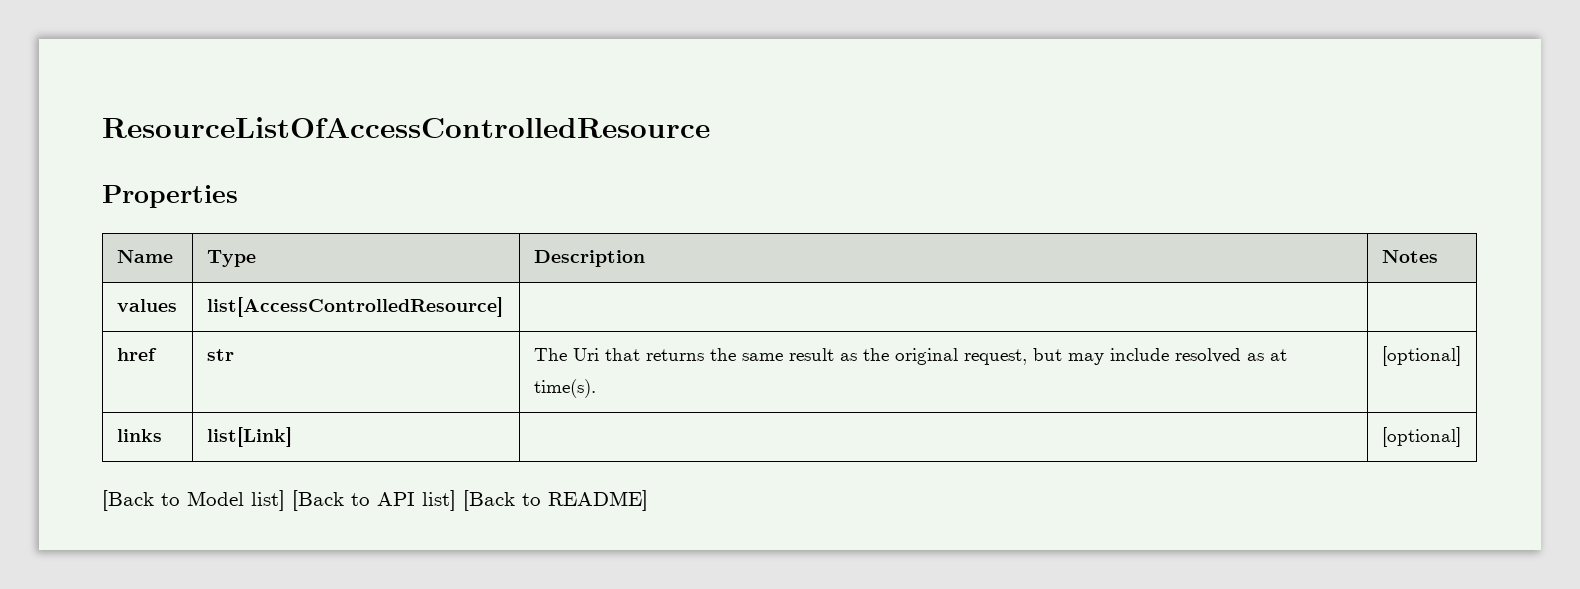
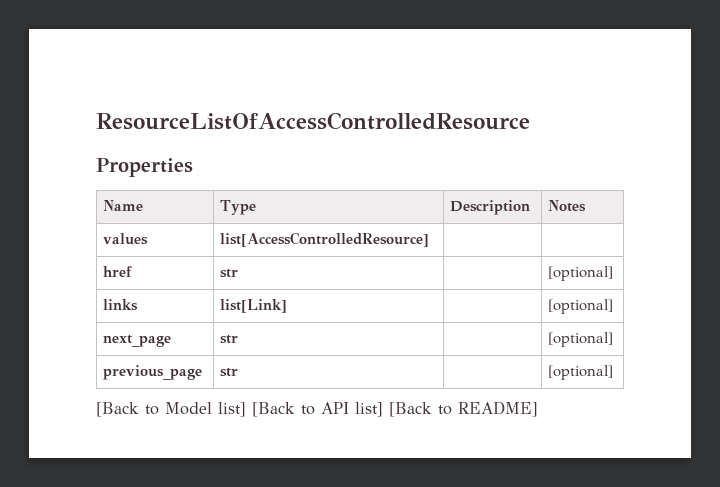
- href | str | The Uri that returns the same result as the original request, but may include resolved as at time(s). | [optional]
+ href | str | | [optional]
  links | list[Link] | | [optional]
+ next_page | str | | [optional]
+ previous_page | str | | [optional]

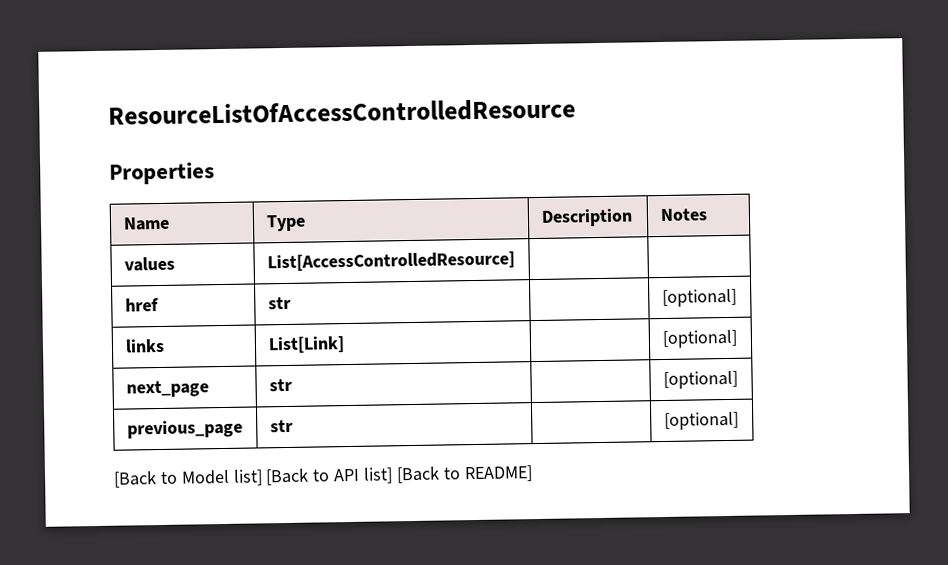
- values | list[AccessControlledResource] | |
+ values | List[AccessControlledResource] | |
- links | list[Link] | | [optional]
+ links | List[Link] | | [optional]

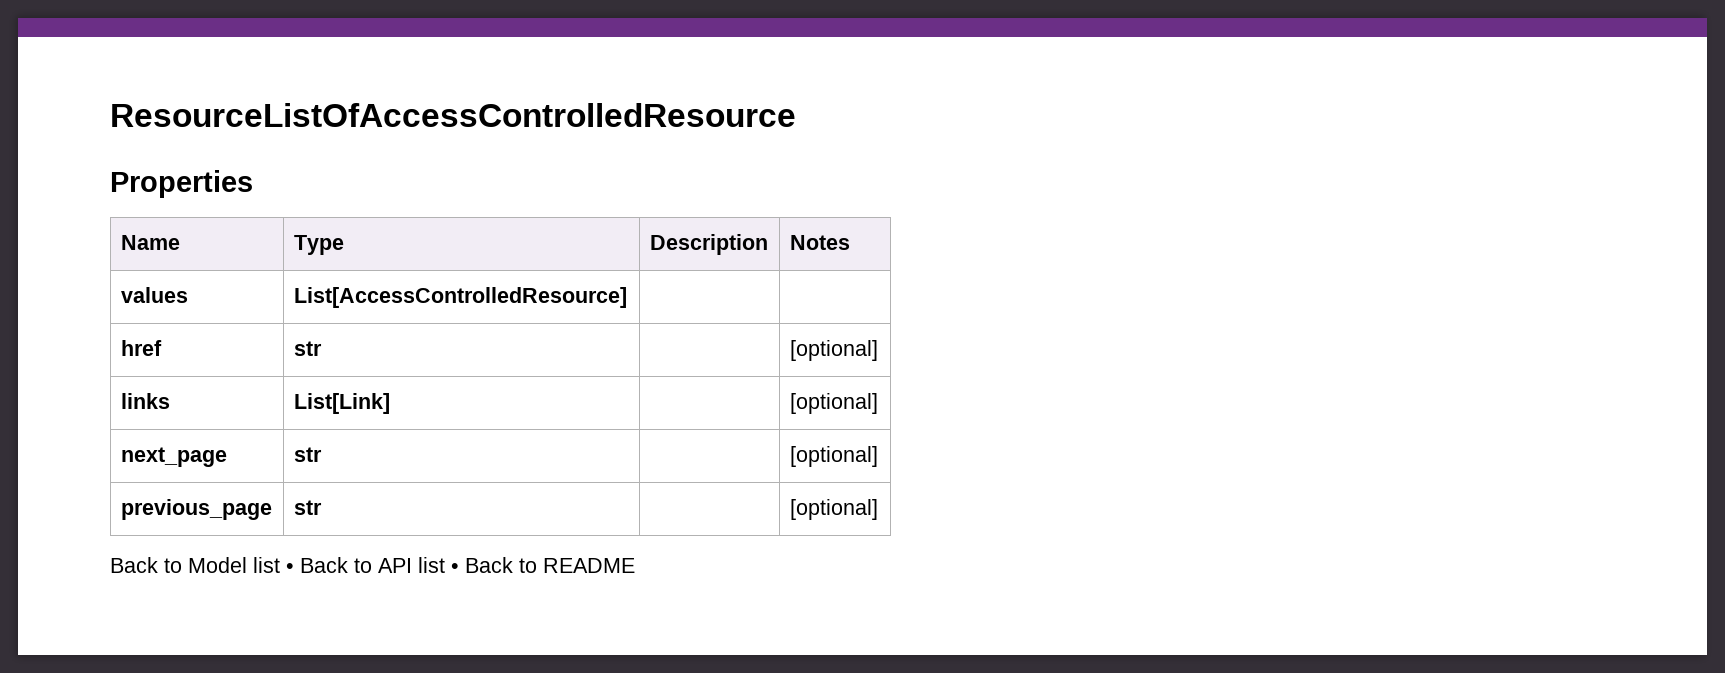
- [Back to Model list] [Back to API list] [Back to README]
+ Back to Model list • Back to API list • Back to README

